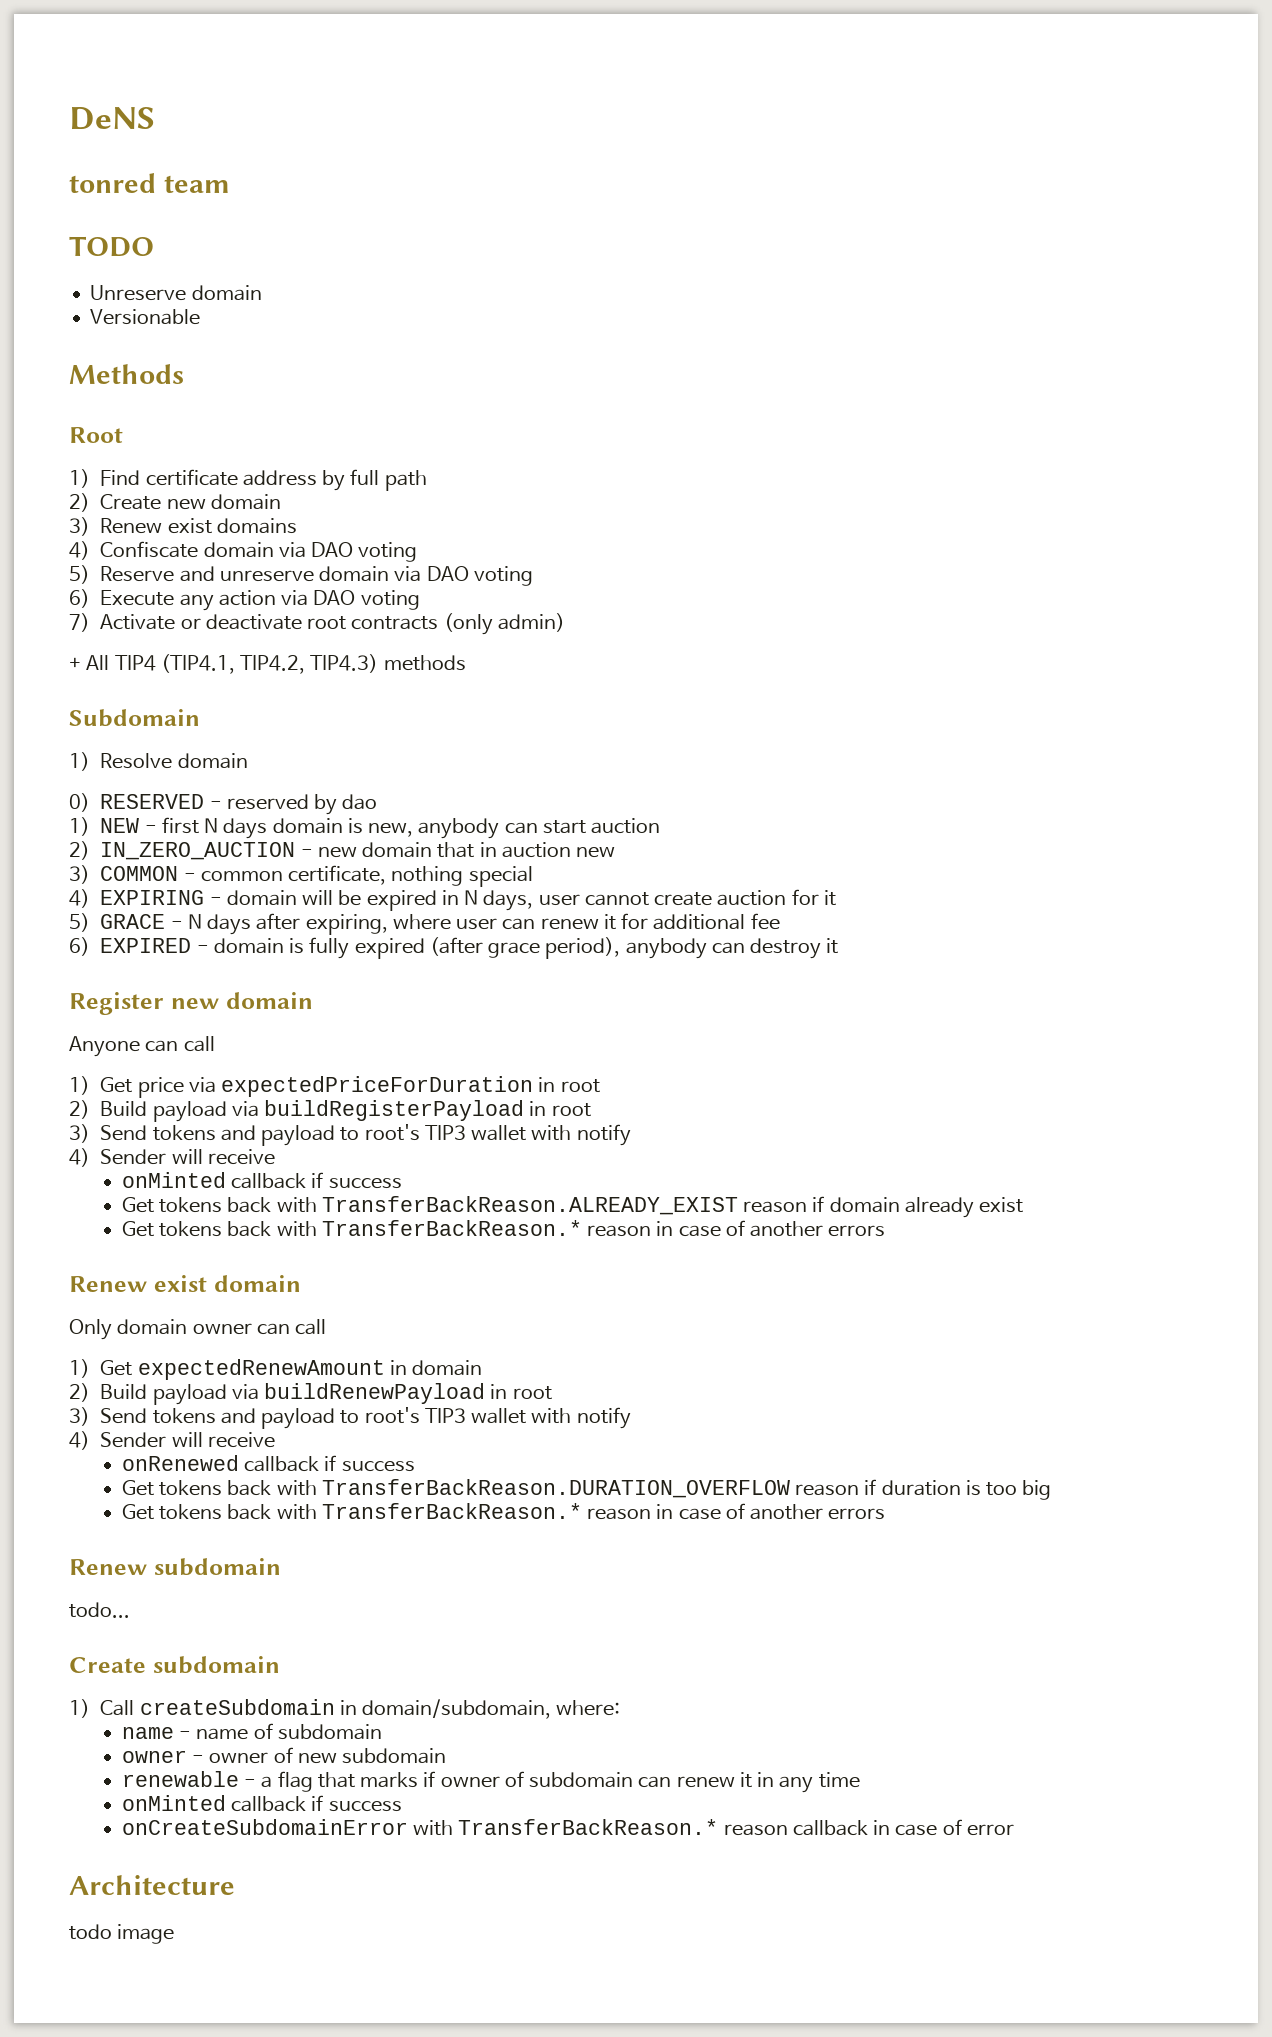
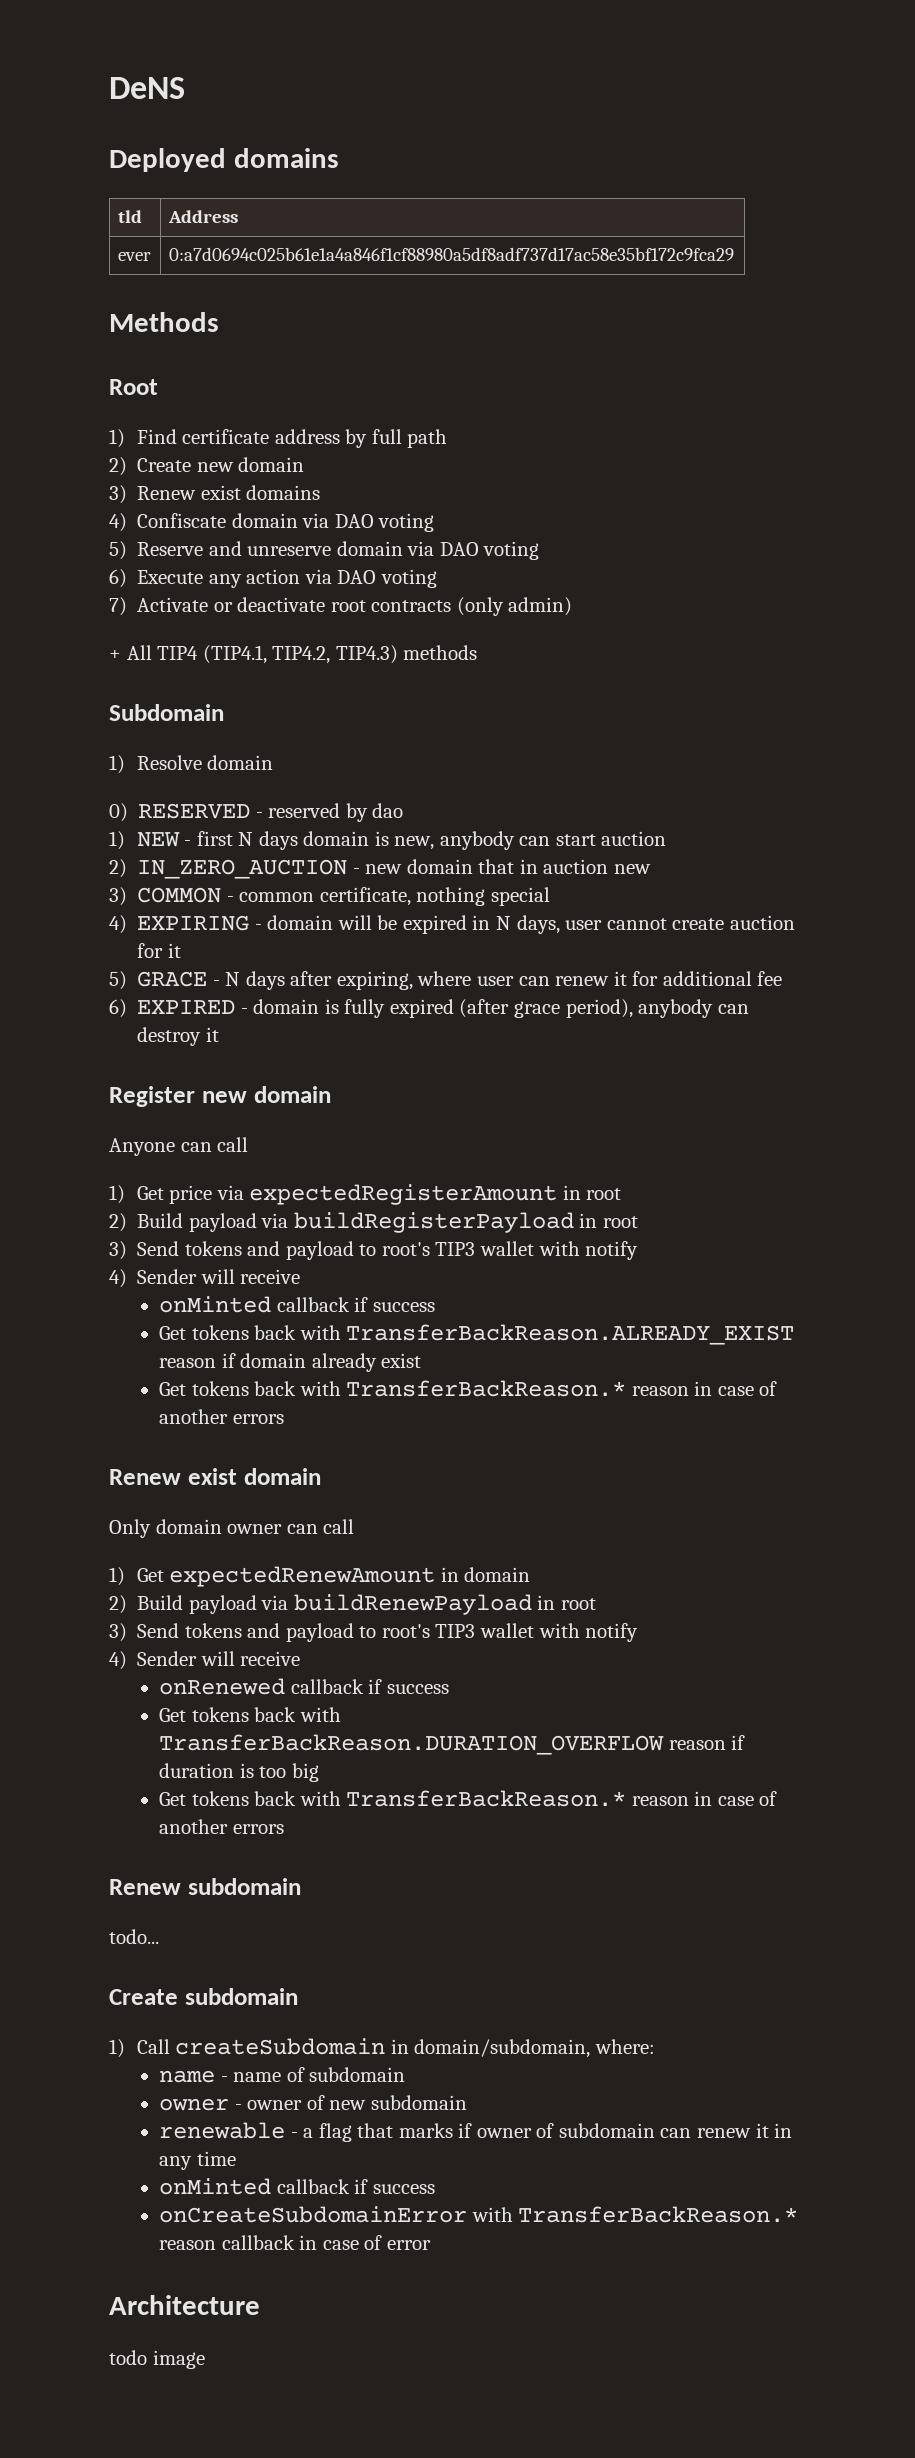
- tonred team
- TODO
- Unreserve domain
- Versionable
+ Deployed domains
+ tld | Address
+ ever | 0:a7d0694c025b61e1a4a846f1cf88980a5df8adf737d17ac58e35bf172c9fca29
- 1) Get price via expectedPriceForDuration in root
+ 1) Get price via expectedRegisterAmount in root

